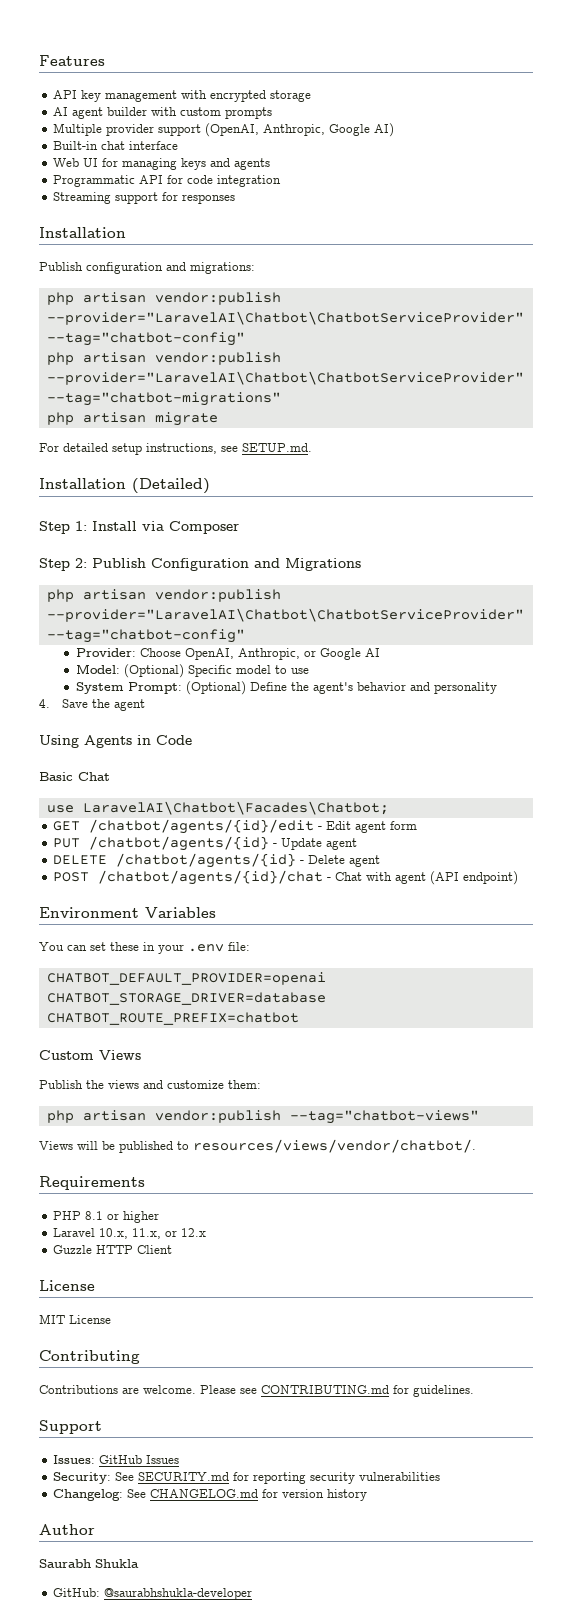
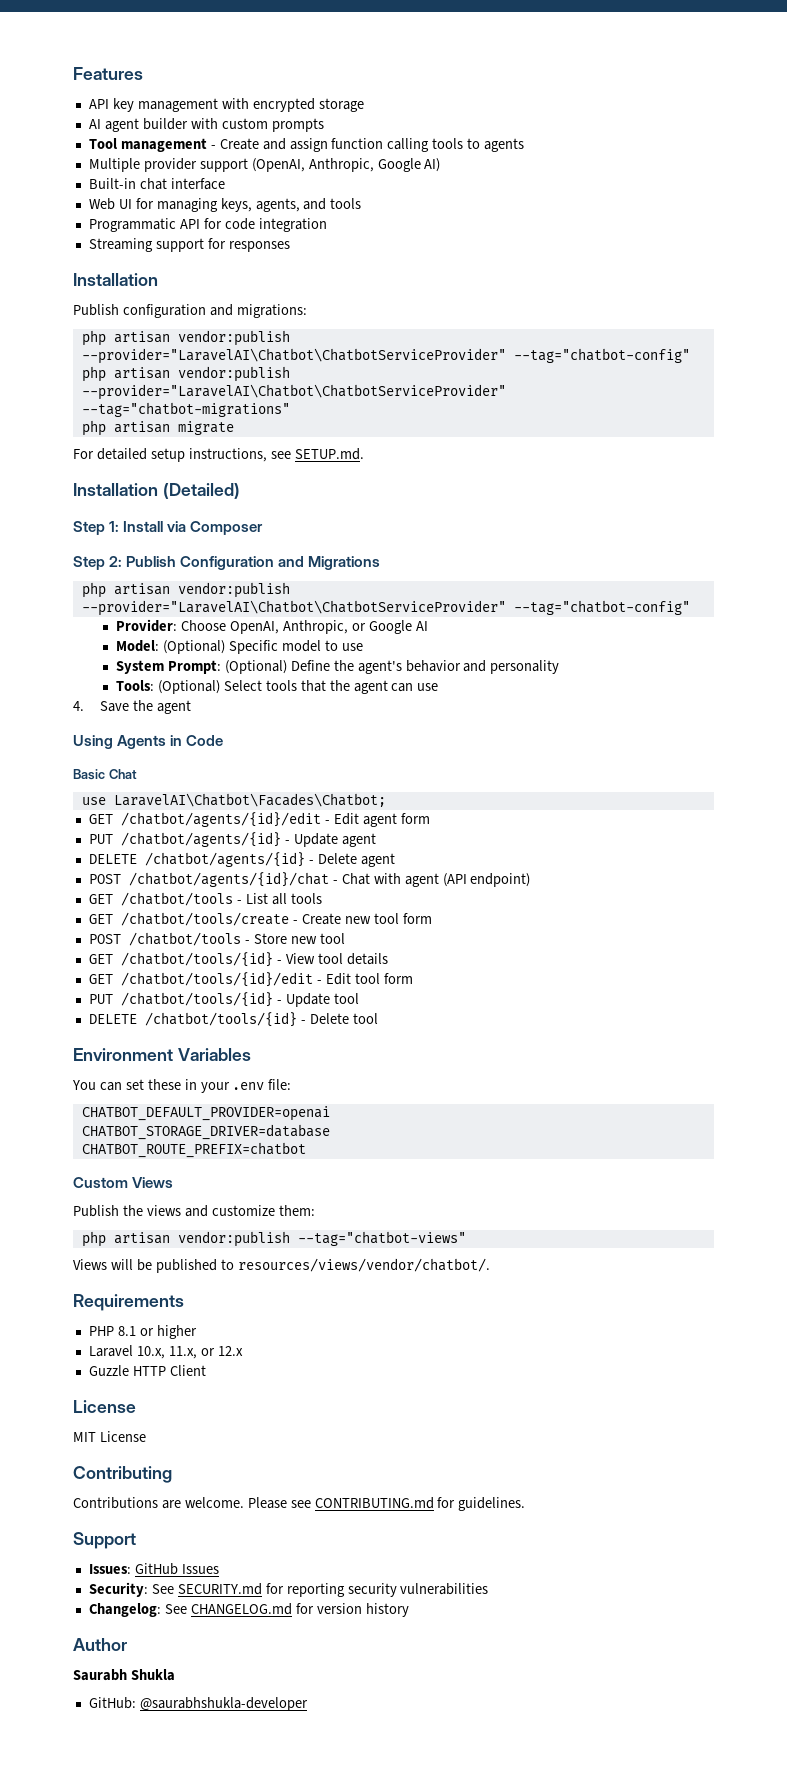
+ Tool management - Create and assign function calling tools to agents
- Web UI for managing keys and agents
+ Web UI for managing keys, agents, and tools
+ Tools: (Optional) Select tools that the agent can use
+ GET /chatbot/tools - List all tools
+ GET /chatbot/tools/create - Create new tool form
+ POST /chatbot/tools - Store new tool
+ GET /chatbot/tools/{id} - View tool details
+ GET /chatbot/tools/{id}/edit - Edit tool form
+ PUT /chatbot/tools/{id} - Update tool
+ DELETE /chatbot/tools/{id} - Delete tool

